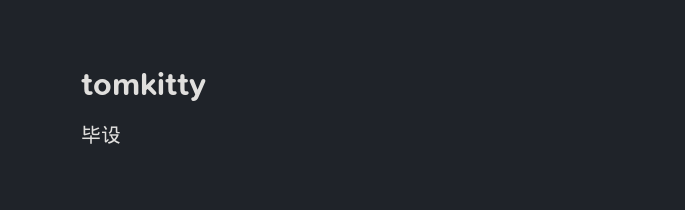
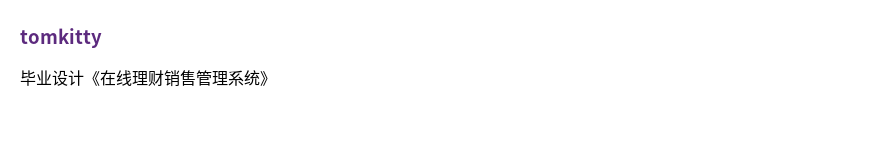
- 毕设
+ 毕业设计《在线理财销售管理系统》

